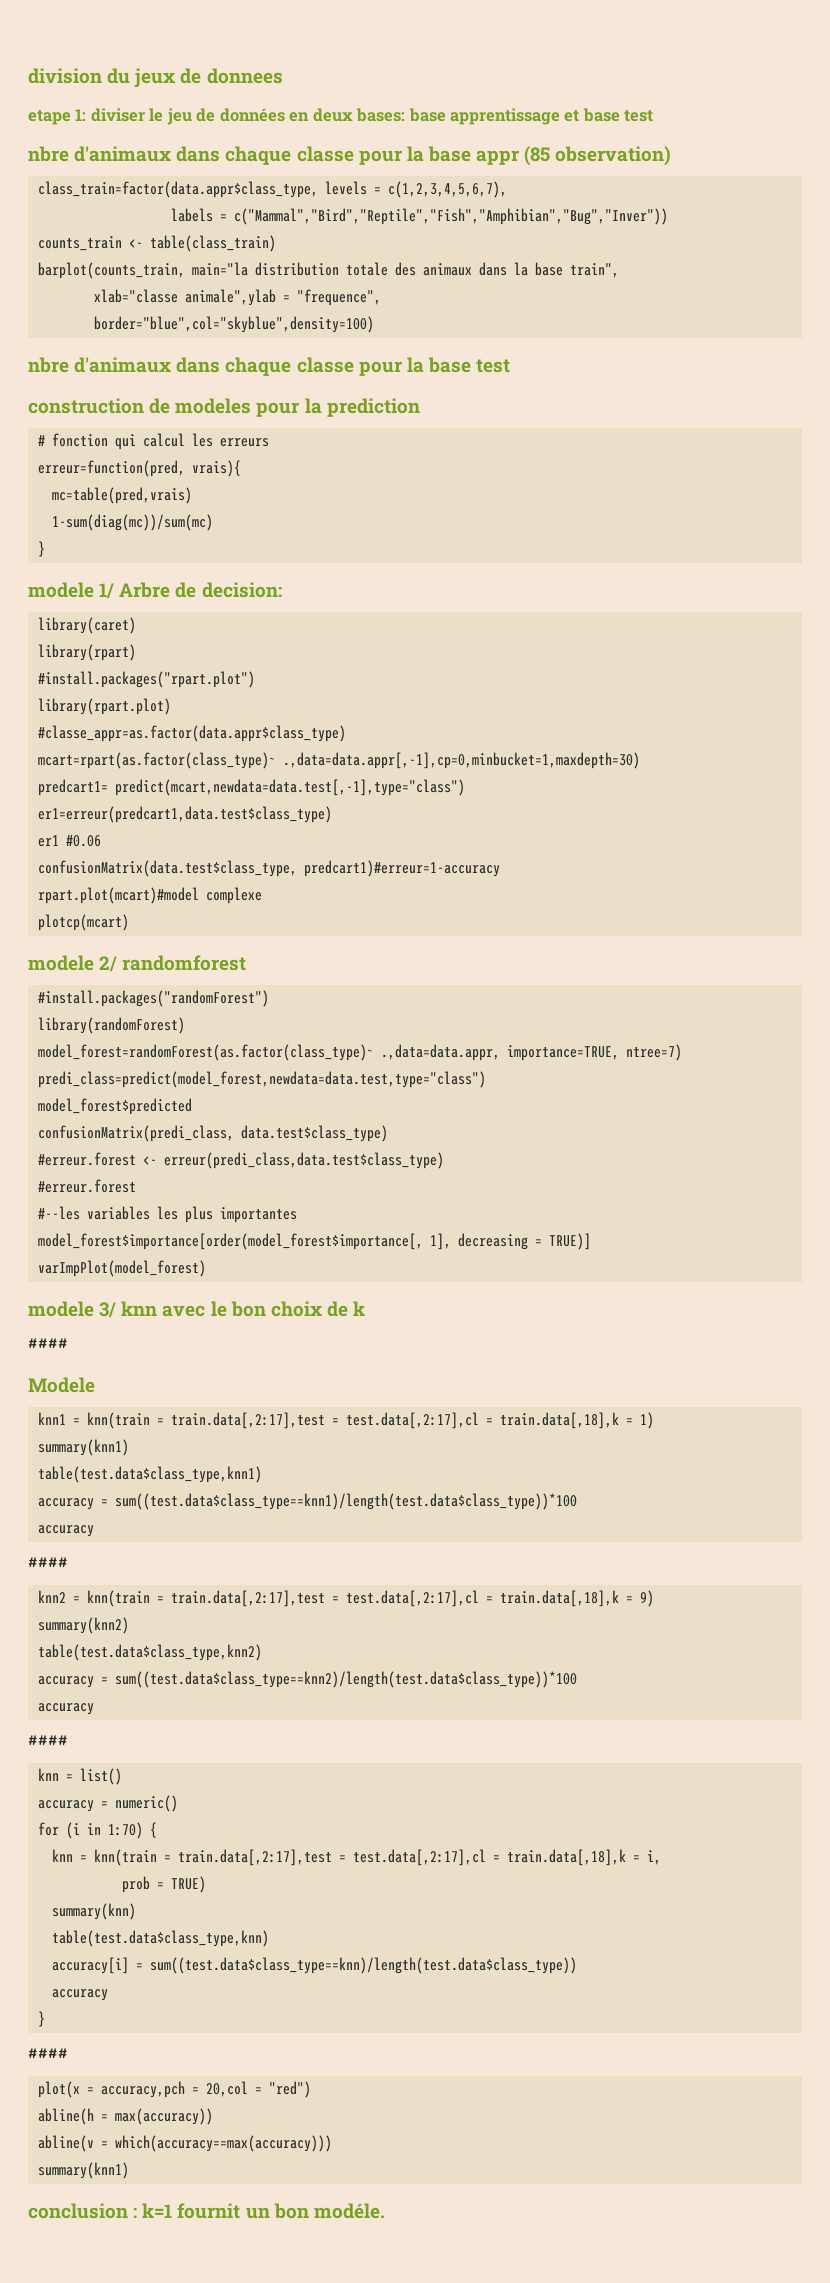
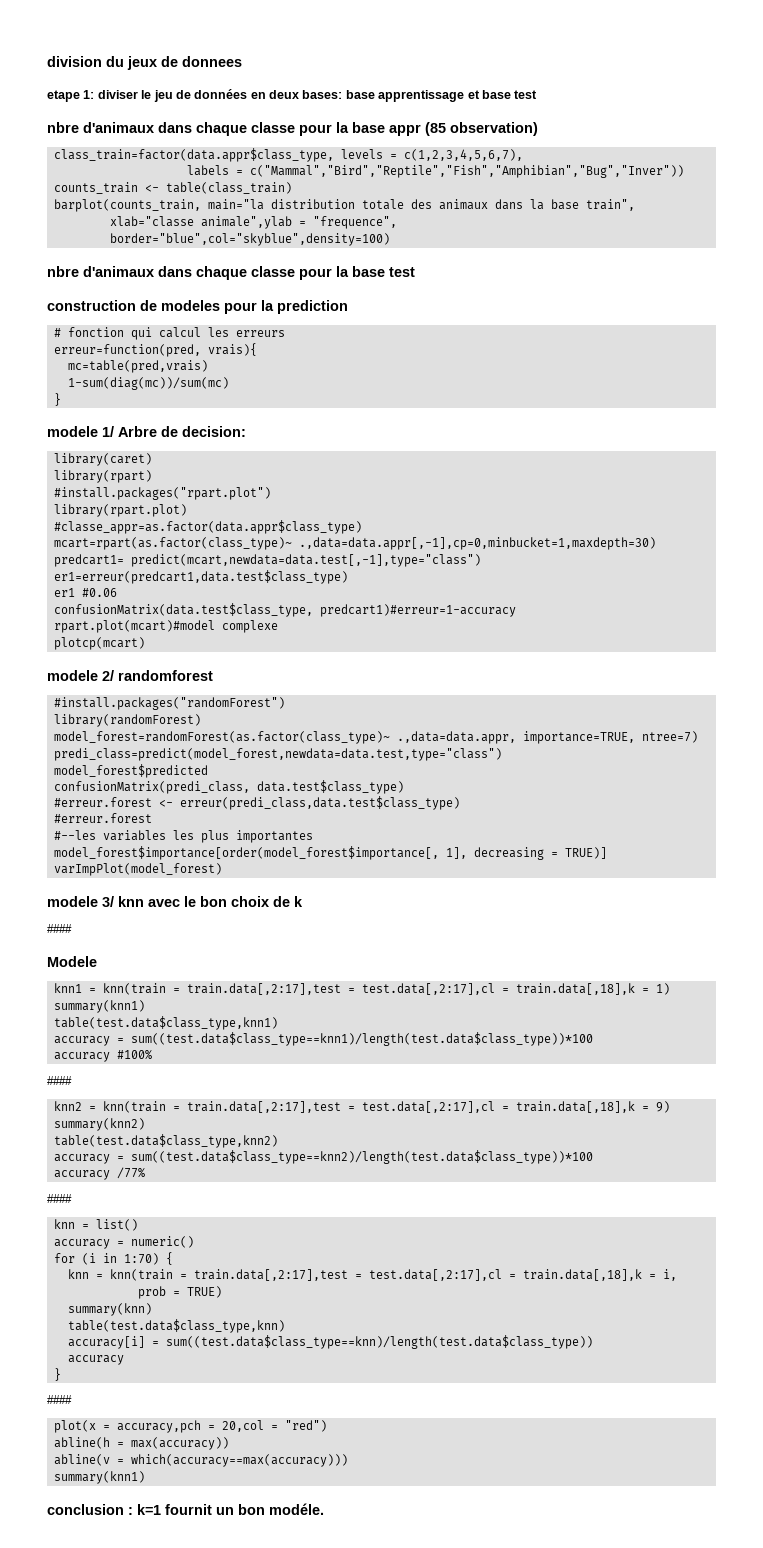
  accuracy = sum((test.data$class_type==knn1)/length(test.data$class_type))*100
- accuracy
+ accuracy #100%
  accuracy = sum((test.data$class_type==knn2)/length(test.data$class_type))*100
- accuracy
+ accuracy /77%

